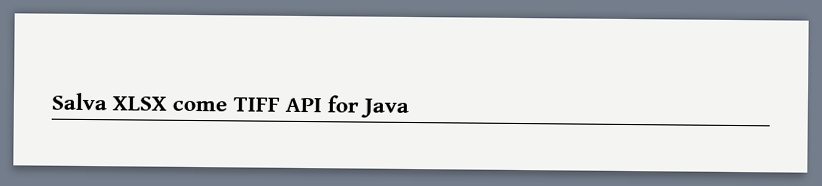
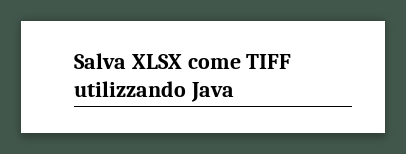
- Salva XLSX come TIFF API for Java
+ Salva XLSX come TIFF utilizzando Java

